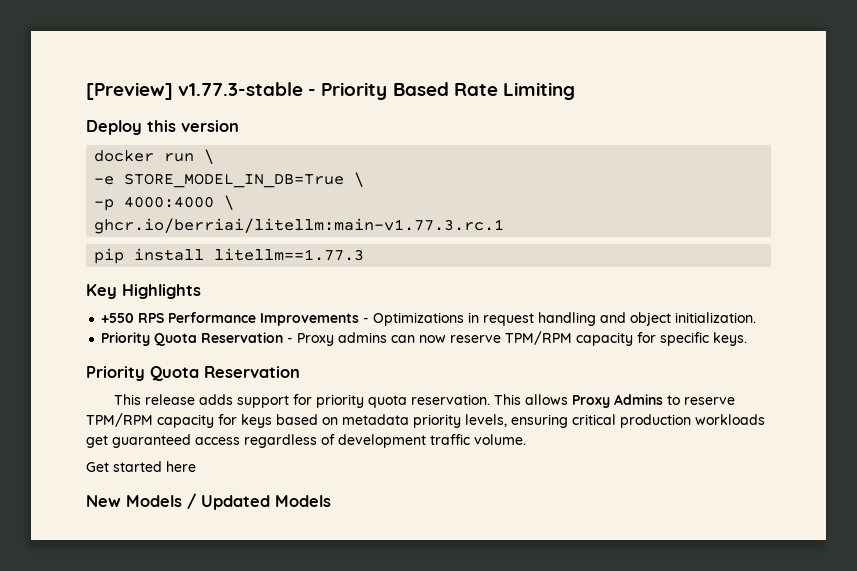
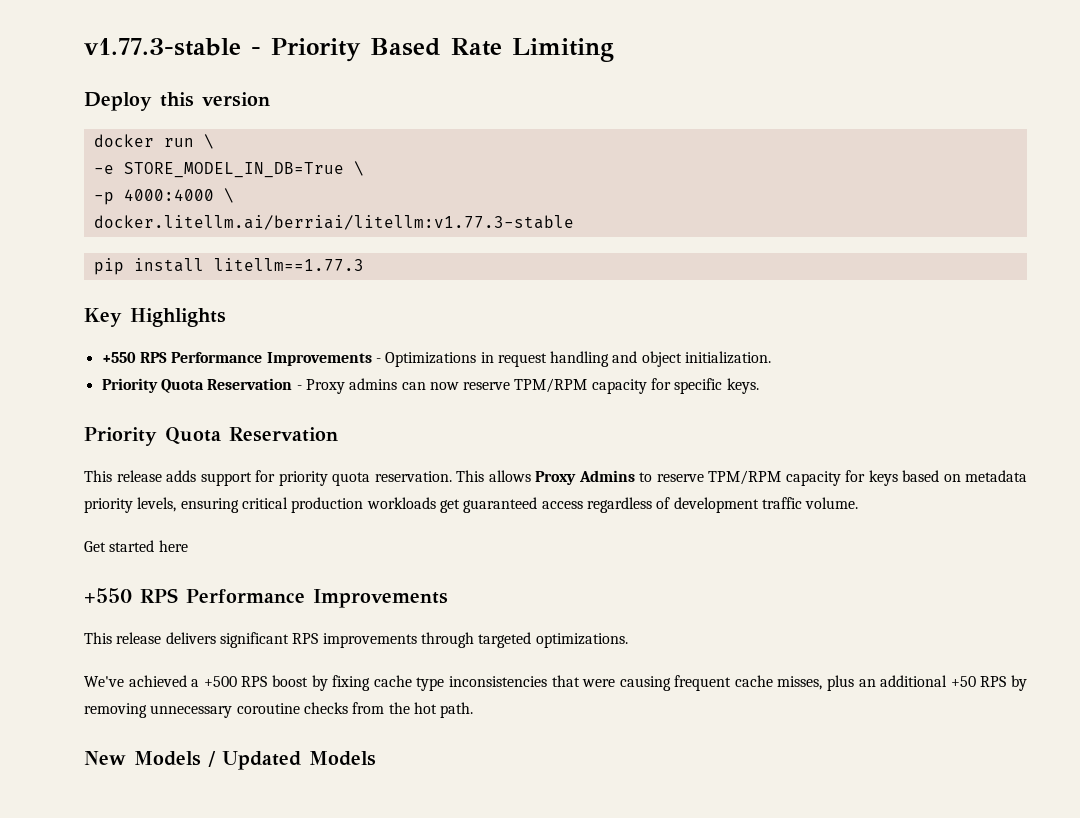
- [Preview] v1.77.3-stable - Priority Based Rate Limiting
+ v1.77.3-stable - Priority Based Rate Limiting
- ghcr.io/berriai/litellm:main-v1.77.3.rc.1
+ docker.litellm.ai/berriai/litellm:v1.77.3-stable
  Get started here
+ +550 RPS Performance Improvements
+ This release delivers significant RPS improvements through targeted optimizations.
+ We've achieved a +500 RPS boost by fixing cache type inconsistencies that were causing frequent cache misses, plus an additional +50 RPS by removing unnecessary coroutine checks from the hot path.

